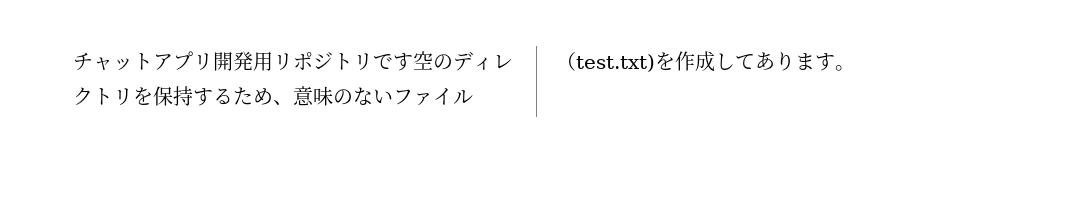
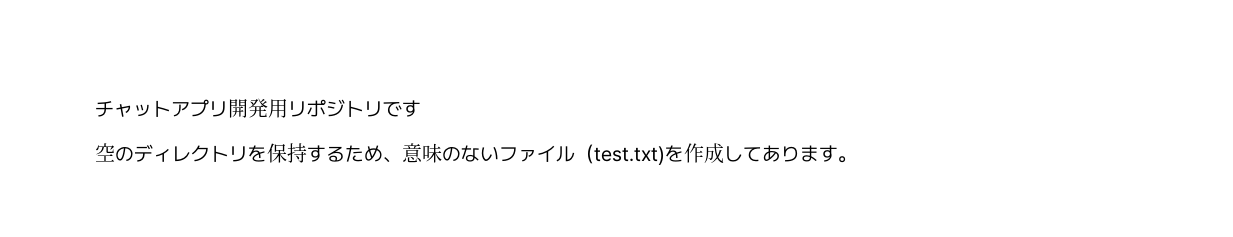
- チャットアプリ開発用リポジトリです空のディレクトリを保持するため、意味のないファイル（test.txt)を作成してあります。
+ チャットアプリ開発用リポジトリです
+ 空のディレクトリを保持するため、意味のないファイル（test.txt)を作成してあります。

